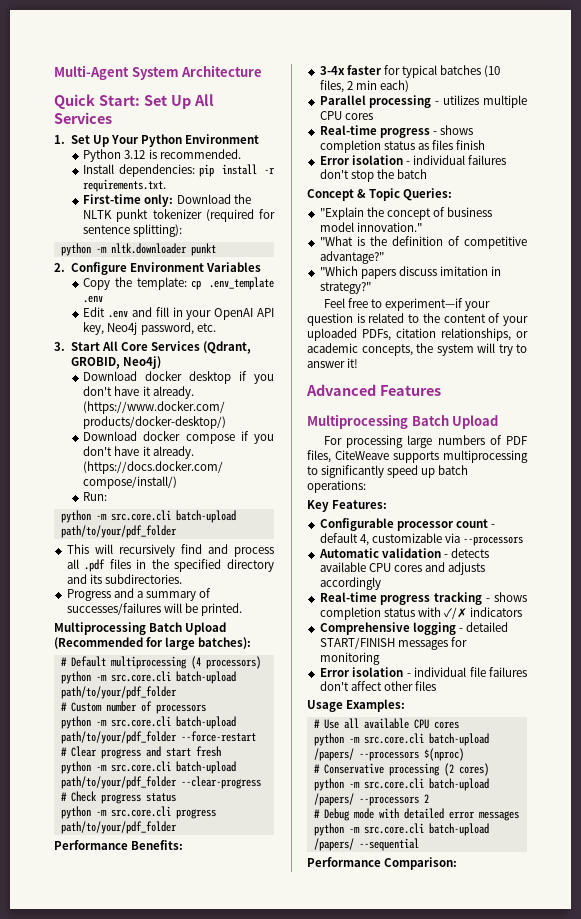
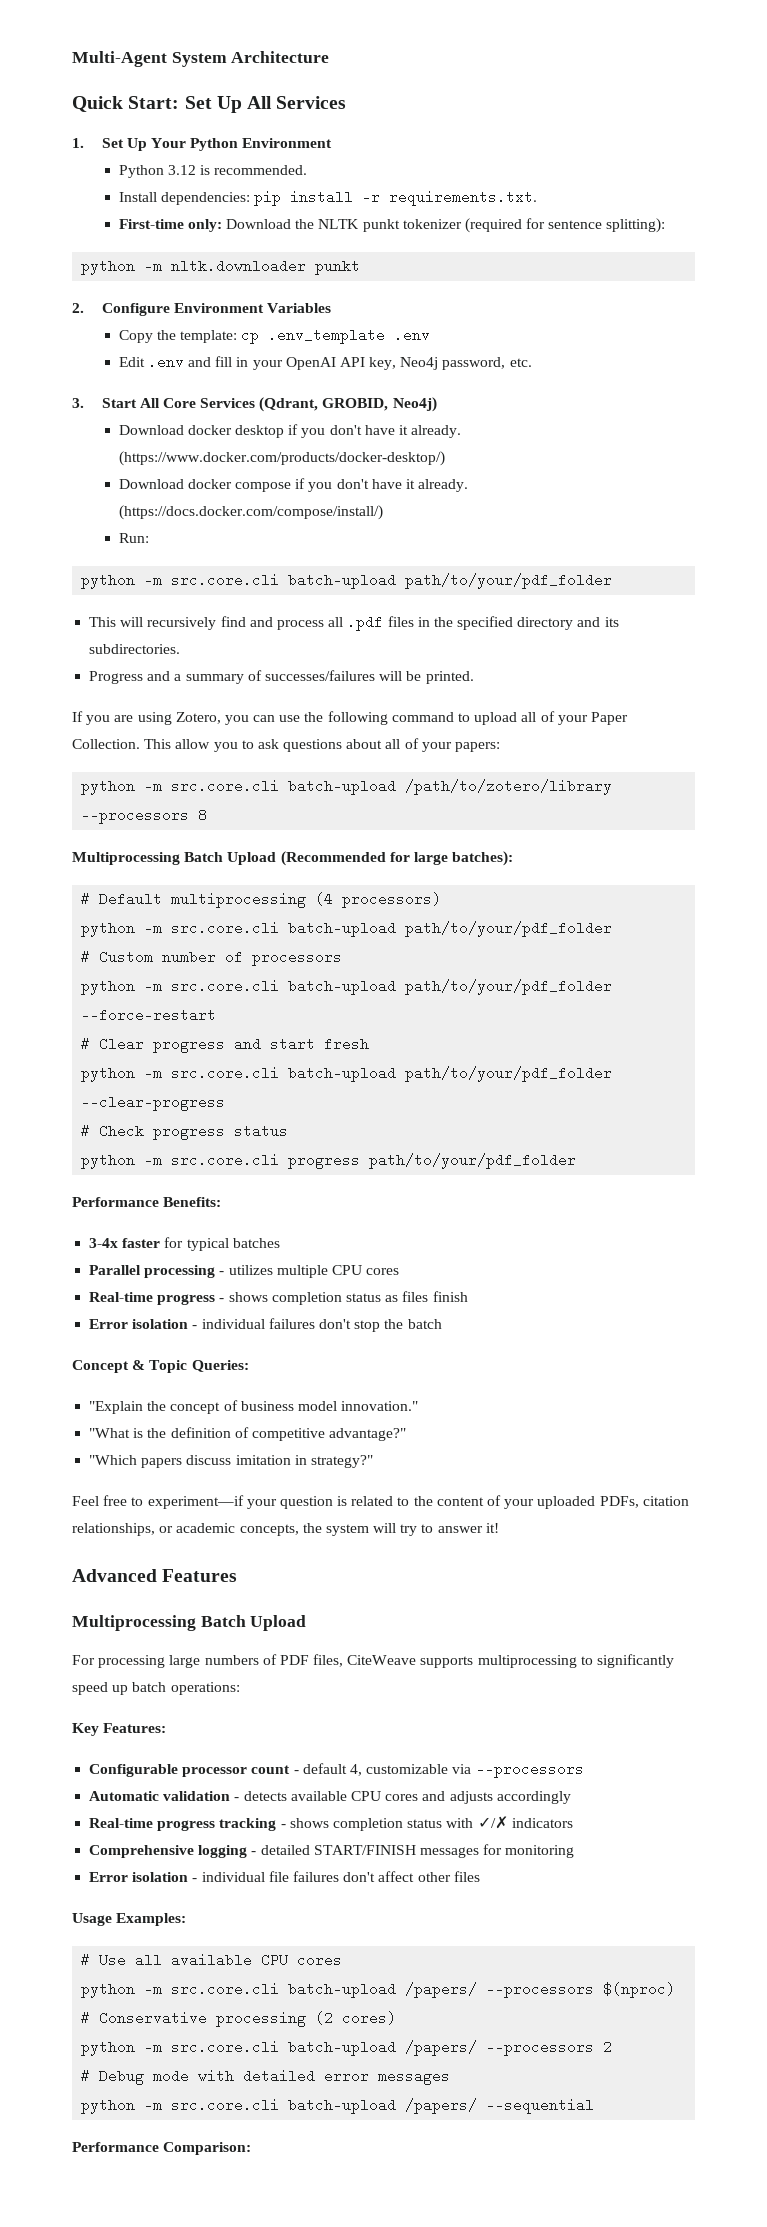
+ If you are using Zotero, you can use the following command to upload all of your Paper Collection. This allow you to ask questions about all of your papers:
+ python -m src.core.cli batch-upload /path/to/zotero/library --processors 8
- 3-4x faster for typical batches (10 files, 2 min each)
+ 3-4x faster for typical batches

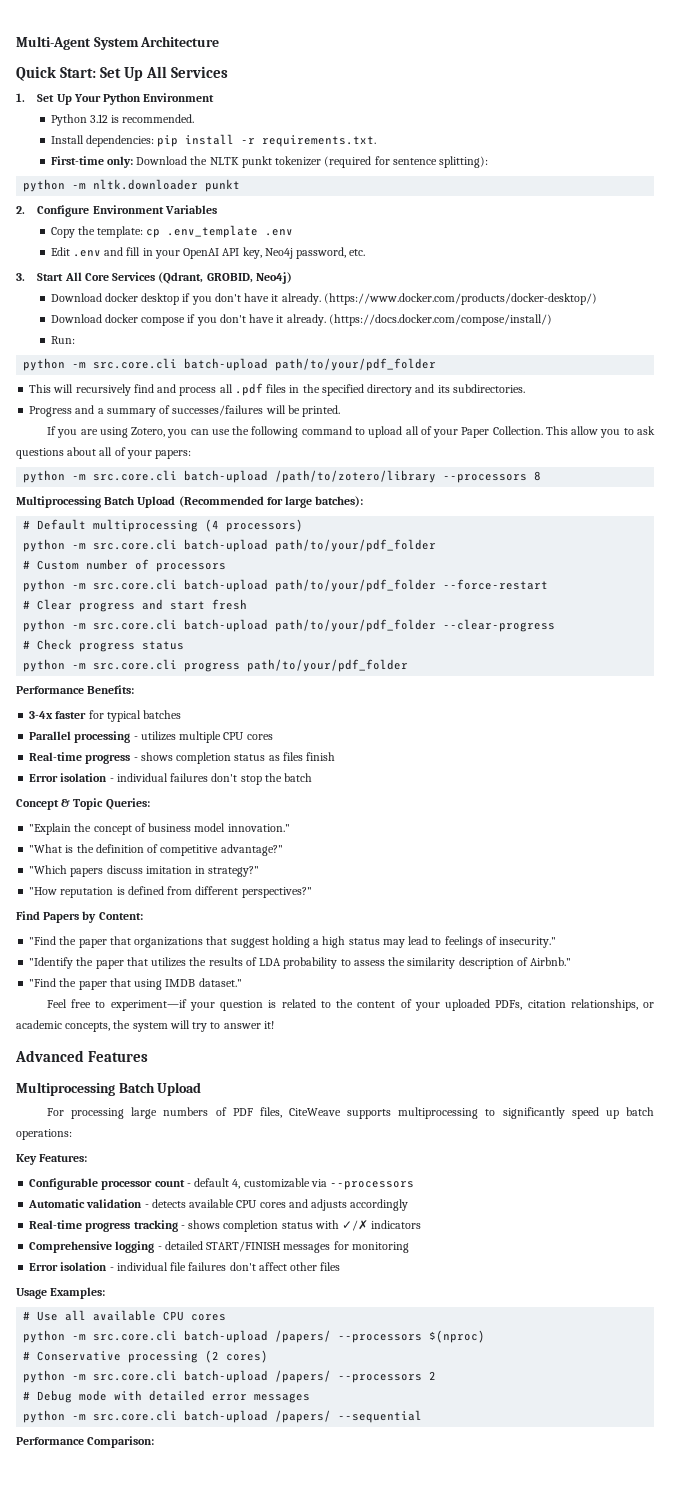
+ "How reputation is defined from different perspectives?"
+ Find Papers by Content:
+ "Find the paper that organizations that suggest holding a high status may lead to feelings of insecurity."
+ "Identify the paper that utilizes the results of LDA probability to assess the similarity description of Airbnb."
+ "Find the paper that using IMDB dataset."

